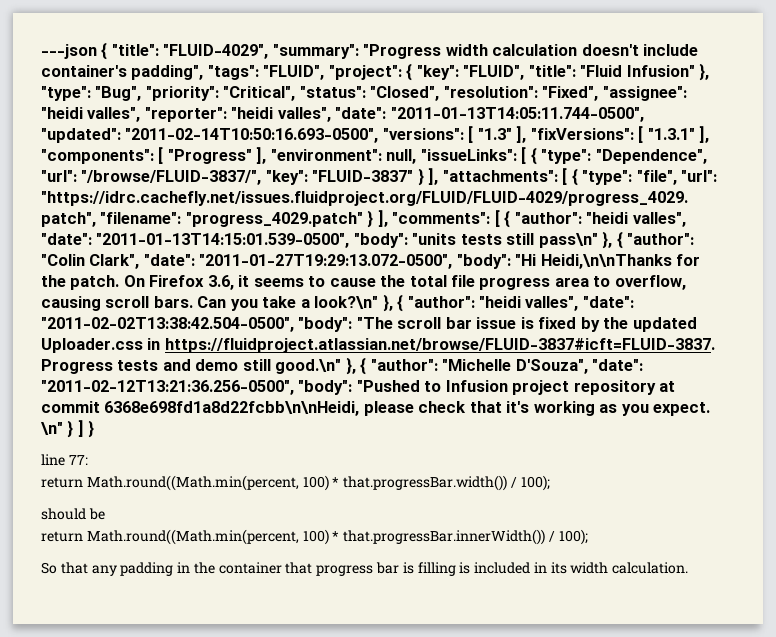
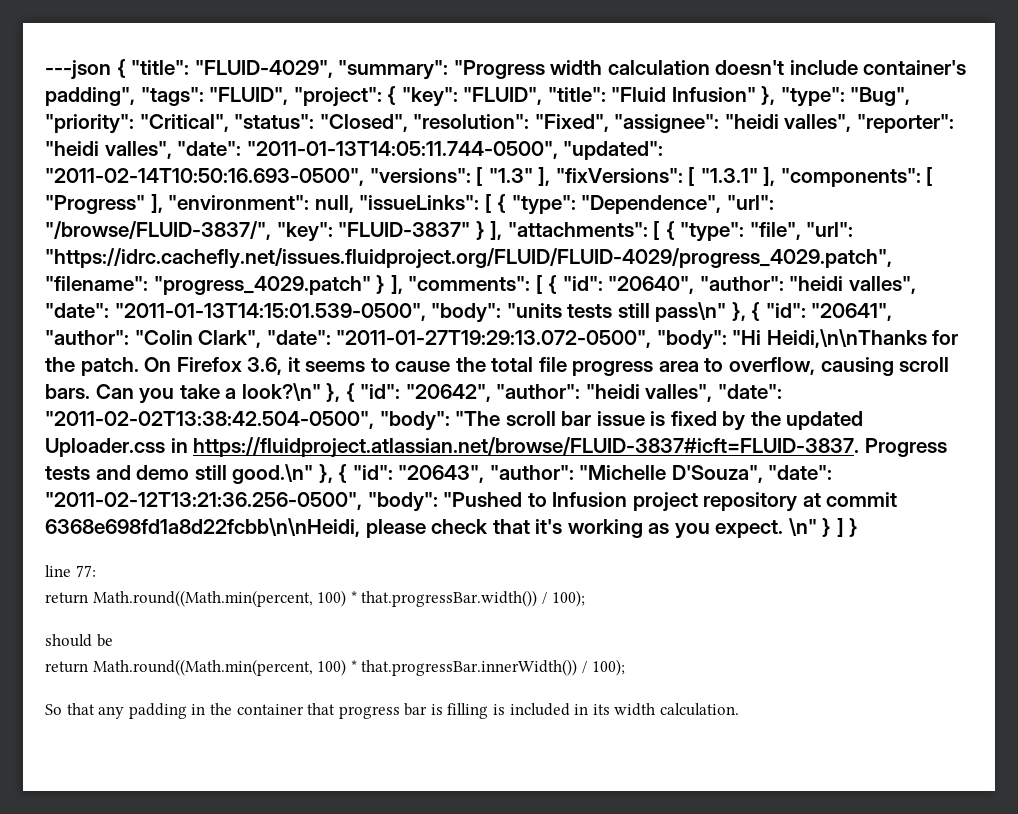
- [ { "author":
+ [ { "id": "20640", "author":
- "units tests still pass\n" }, { "author":
+ "units tests still pass\n" }, { "id": "20641", "author":
- Can you take a look?\n" }, { "author": "heidi valles", "date": "2011-02-02T13:38:42.504-0500", "body": "The scroll bar issue is fixed by the updated Uploader.css in https://fluidproject.atlassian.net/browse/FLUID-3837#icft=FLUID-3837. Progress tests and demo still good.\n" }, { "author": "Michelle D'Souza", "date": "2011-02-12T13:21:36.256-0500", "body": "Pushed to Infusion project repository at commit 6368e698fd1a8d22fcbb\n\nHeidi, please check that it's working as you expect.
+ Can you take a look?\n" }, { "id": "20642", "author": "heidi valles", "date": "2011-02-02T13:38:42.504-0500", "body": "The scroll bar issue is fixed by the updated Uploader.css in https://fluidproject.atlassian.net/browse/FLUID-3837#icft=FLUID-3837. Progress tests and demo still good.\n" }, { "id": "20643", "author": "Michelle D'Souza", "date": "2011-02-12T13:21:36.256-0500", "body": "Pushed to Infusion project repository at commit 6368e698fd1a8d22fcbb\n\nHeidi, please check that it's working as you expect.

